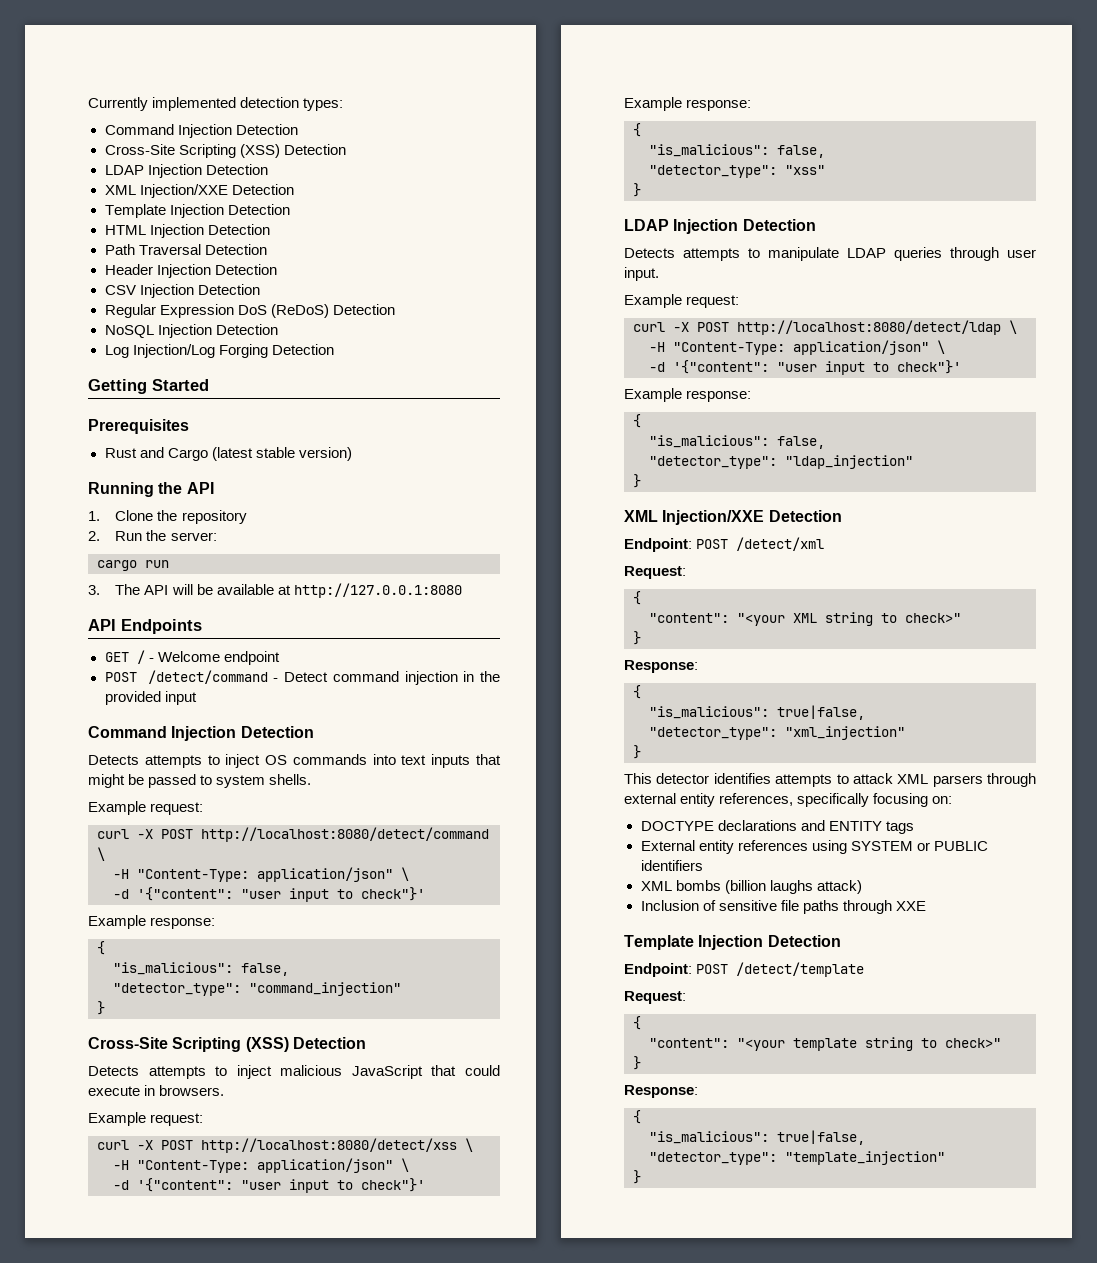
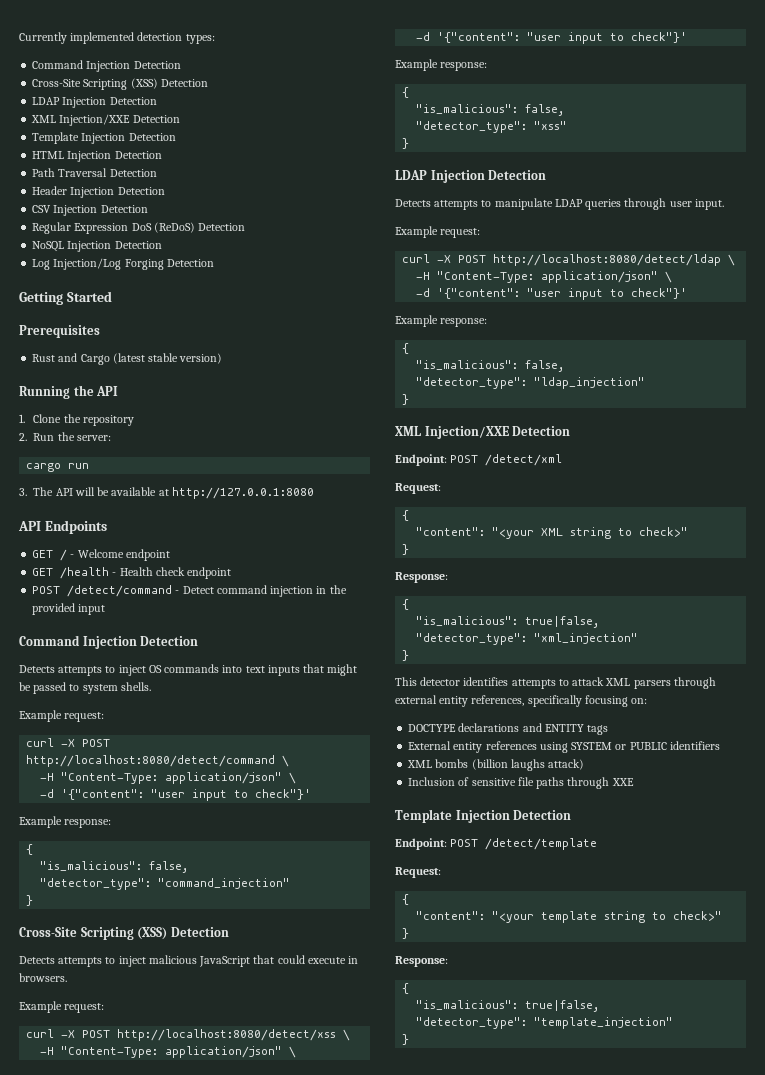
+ GET /health - Health check endpoint

